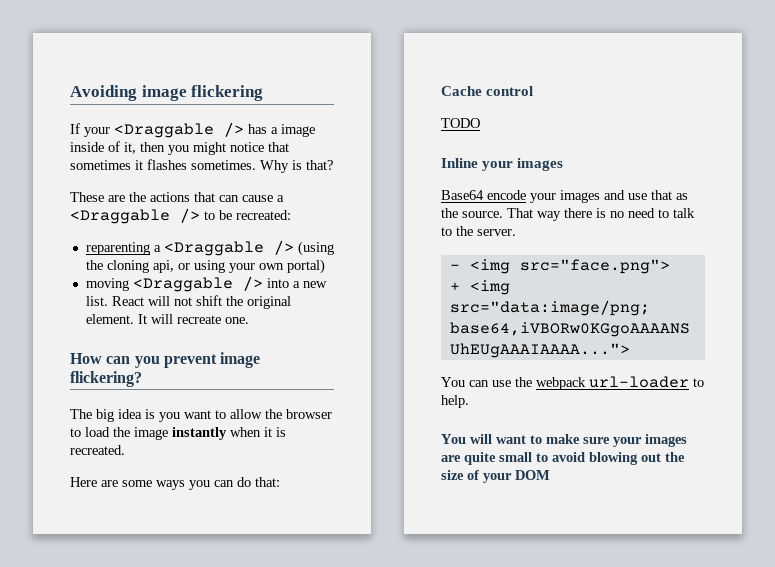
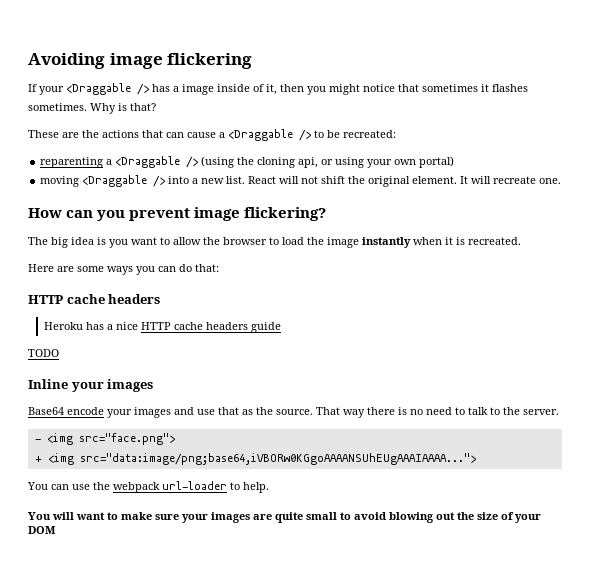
  Here are some ways you can do that:
- Cache control
+ HTTP cache headers
+ Heroku has a nice HTTP cache headers guide

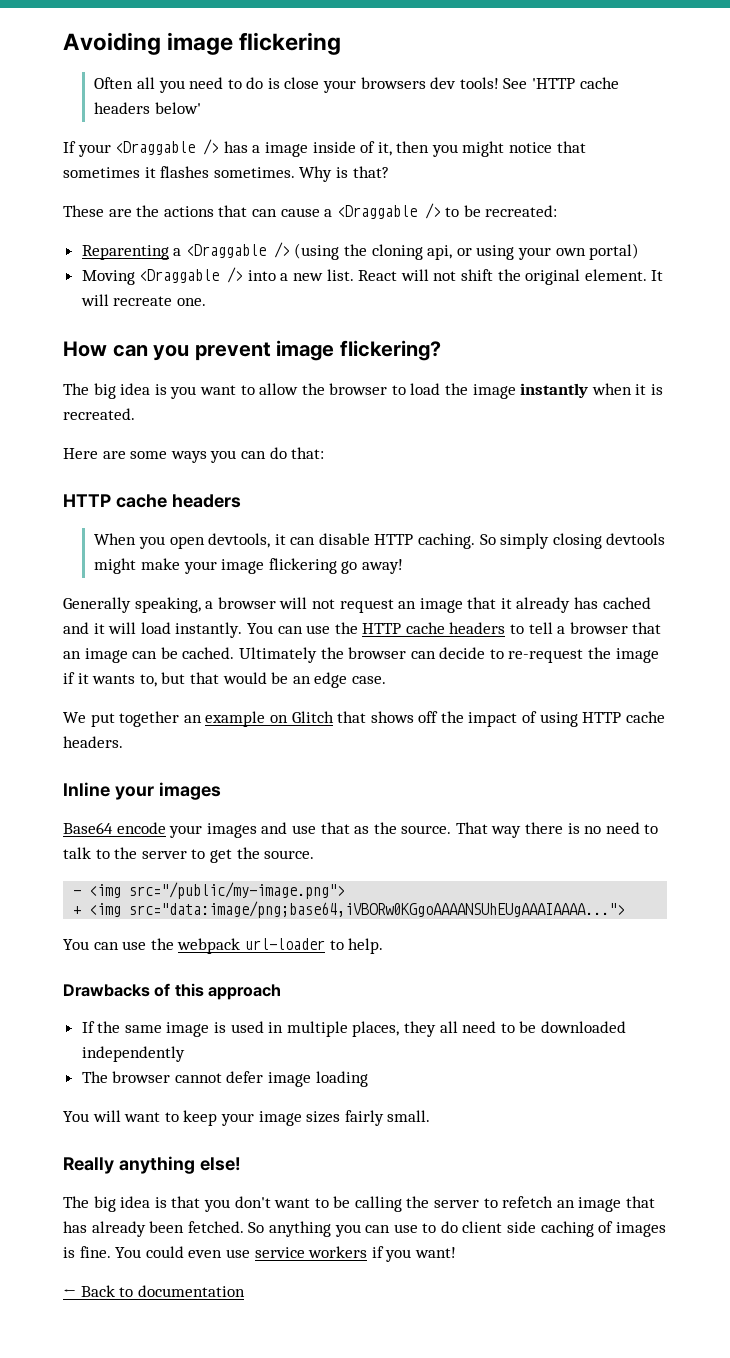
+ Often all you need to do is close your browsers dev tools! See 'HTTP cache headers below'
- reparenting a <Draggable /> (using the cloning api, or using your own portal)
+ Reparenting a <Draggable /> (using the cloning api, or using your own portal)
- moving <Draggable /> into a new list.
+ Moving <Draggable /> into a new list.
- Heroku has a nice HTTP cache headers guide
- TODO
+ When you open devtools, it can disable HTTP caching. So simply closing devtools might make your image flickering go away!
+ Generally speaking, a browser will not request an image that it already has cached and it will load instantly. You can use the HTTP cache headers to tell a browser that an image can be cached. Ultimately the browser can decide to re-request the image if it wants to, but that would be an edge case.
+ We put together an example on Glitch that shows off the impact of using HTTP cache headers.
- That way there is no need to talk to the server.
+ That way there is no need to talk to the server to get the source.
- - <img src="face.png">
+ - <img src="/public/my-image.png">
- You will want to make sure your images are quite small to avoid blowing out the size of your DOM
+ Drawbacks of this approach
+ If the same image is used in multiple places, they all need to be downloaded independently
+ The browser cannot defer image loading
+ You will want to keep your image sizes fairly small.
+ Really anything else!
+ The big idea is that you don't want to be calling the server to refetch an image that has already been fetched. So anything you can use to do client side caching of images is fine. You could even use service workers if you want!
+ ← Back to documentation

